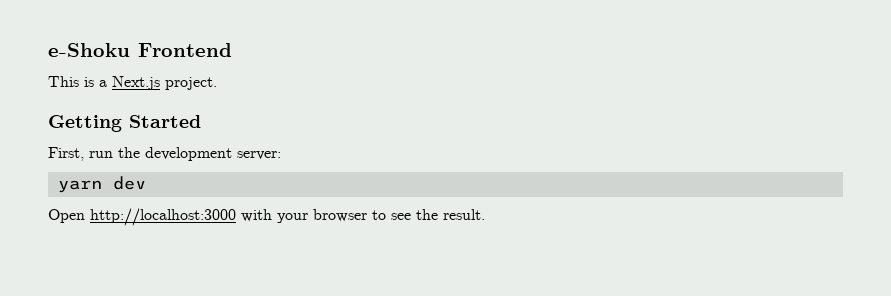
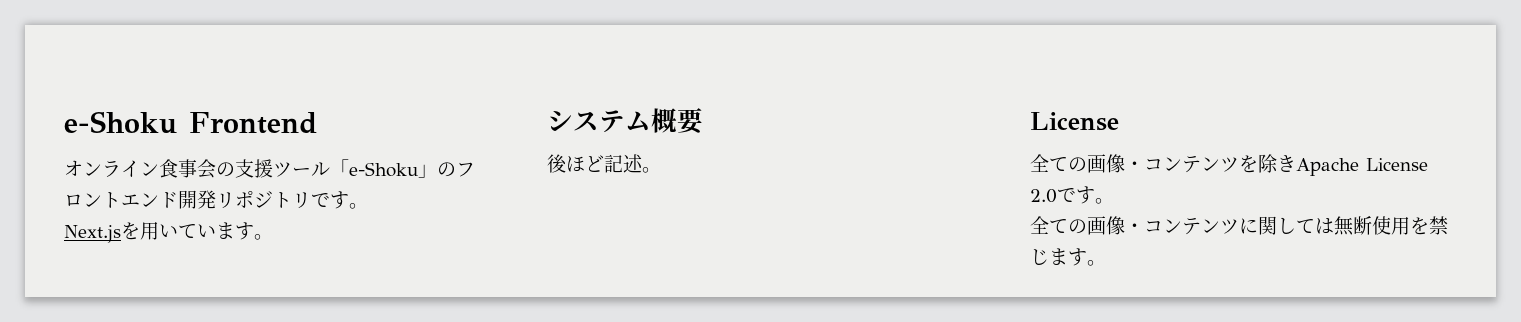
- This is a Next.js project.
- Getting Started
- First, run the development server:
- yarn dev
- Open http://localhost:3000 with your browser to see the result.
+ オンライン食事会の支援ツール「e-Shoku」のフロントエンド開発リポジトリです。
+ Next.jsを用いています。
+ システム概要
+ 後ほど記述。
+ License
+ 全ての画像・コンテンツを除きApache License 2.0です。
+ 全ての画像・コンテンツに関しては無断使用を禁じます。

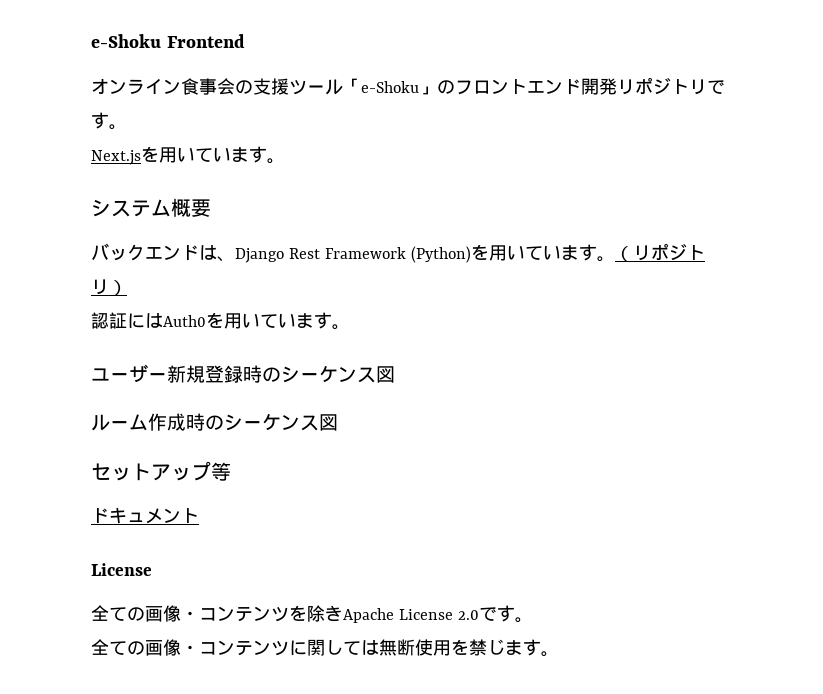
- 後ほど記述。
+ バックエンドは、Django Rest Framework (Python)を用いています。（リポジトリ）
+ 認証にはAuth0を用いています。
+ ユーザー新規登録時のシーケンス図
+ ルーム作成時のシーケンス図
+ セットアップ等
+ ドキュメント

